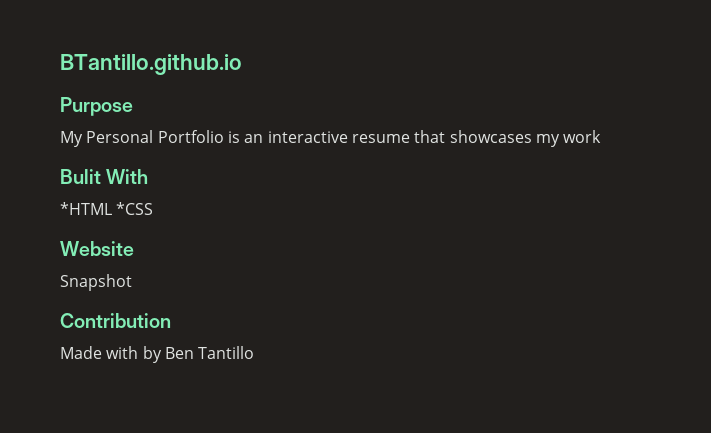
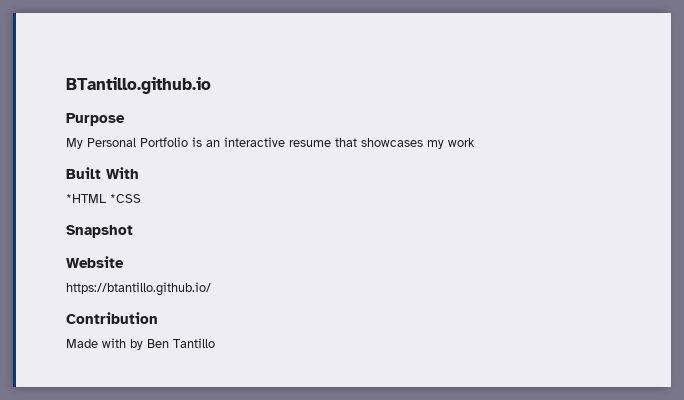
- Bulit With
+ Built With
+ Snapshot
- Snapshot
+ https://btantillo.github.io/

